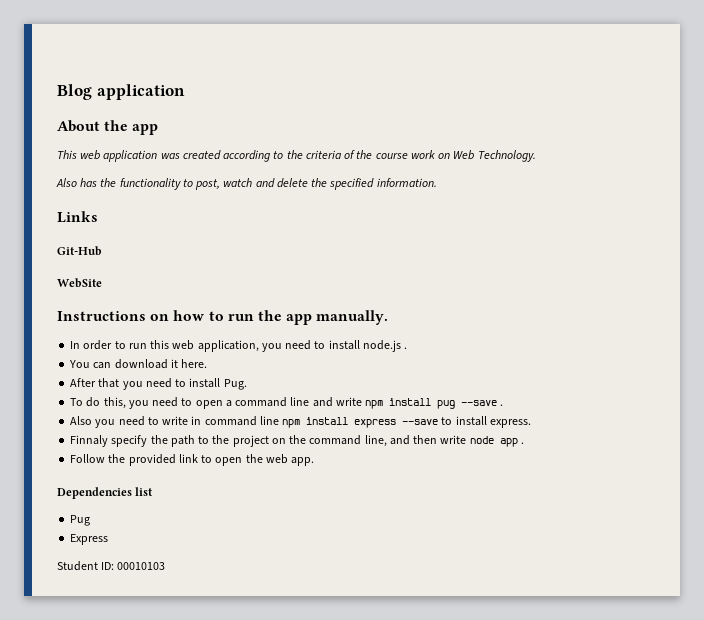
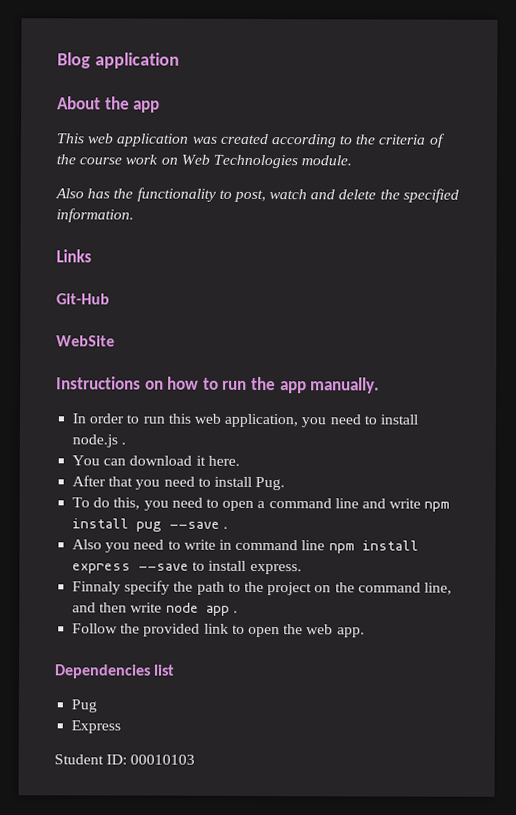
- This web application was created according to the criteria of the course work on Web Technology.
+ This web application was created according to the criteria of the course work on Web Technologies module.

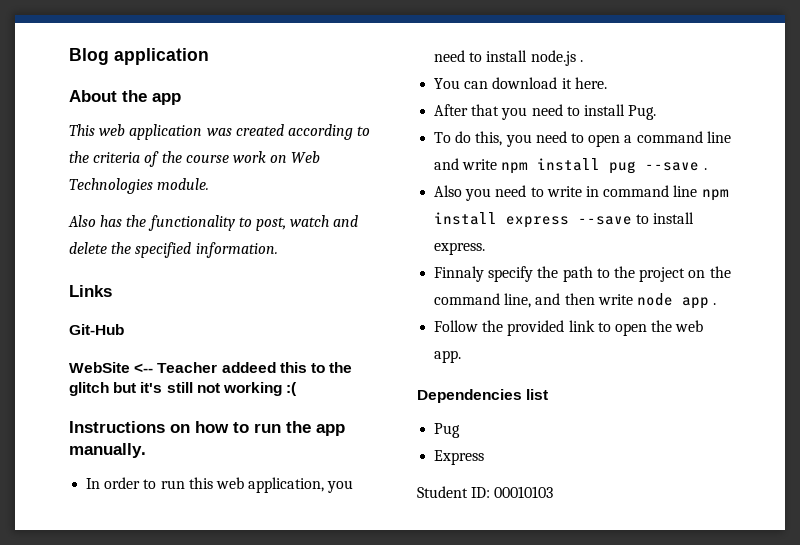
- WebSite
+ WebSite <-- Teacher addeed this to the glitch but it's still not working :(

